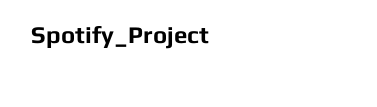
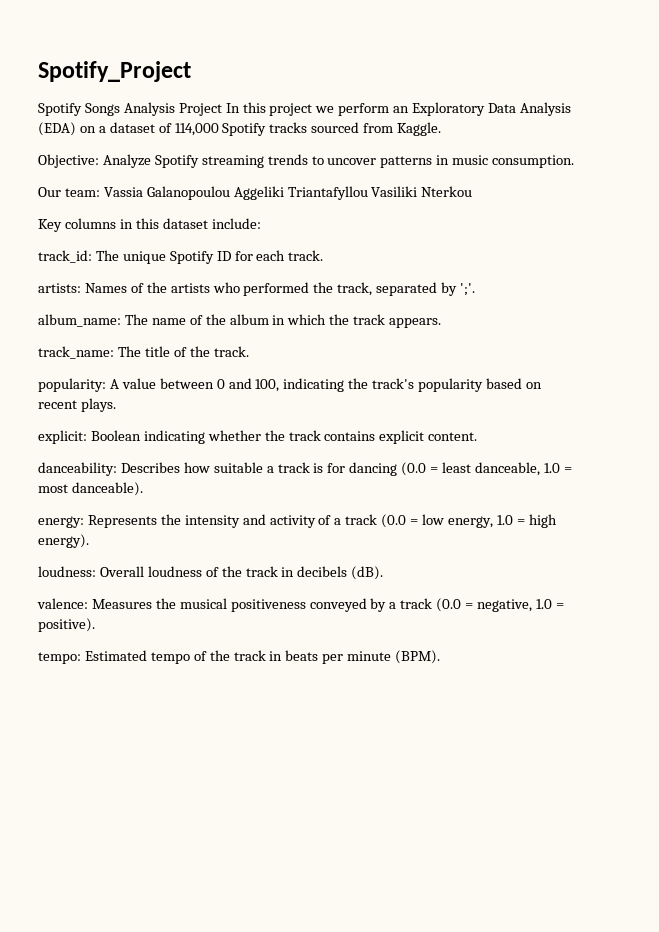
+ Spotify Songs Analysis Project In this project we perform an Exploratory Data Analysis (EDA) on a dataset of 114,000 Spotify tracks sourced from Kaggle.
+ Objective: Analyze Spotify streaming trends to uncover patterns in music consumption.
+ Our team: Vassia Galanopoulou Aggeliki Triantafyllou Vasiliki Nterkou
+ Key columns in this dataset include:
+ track_id: The unique Spotify ID for each track.
+ artists: Names of the artists who performed the track, separated by ';'.
+ album_name: The name of the album in which the track appears.
+ track_name: The title of the track.
+ popularity: A value between 0 and 100, indicating the track's popularity based on recent plays.
+ explicit: Boolean indicating whether the track contains explicit content.
+ danceability: Describes how suitable a track is for dancing (0.0 = least danceable, 1.0 = most danceable).
+ energy: Represents the intensity and activity of a track (0.0 = low energy, 1.0 = high energy).
+ loudness: Overall loudness of the track in decibels (dB).
+ valence: Measures the musical positiveness conveyed by a track (0.0 = negative, 1.0 = positive).
+ tempo: Estimated tempo of the track in beats per minute (BPM).

